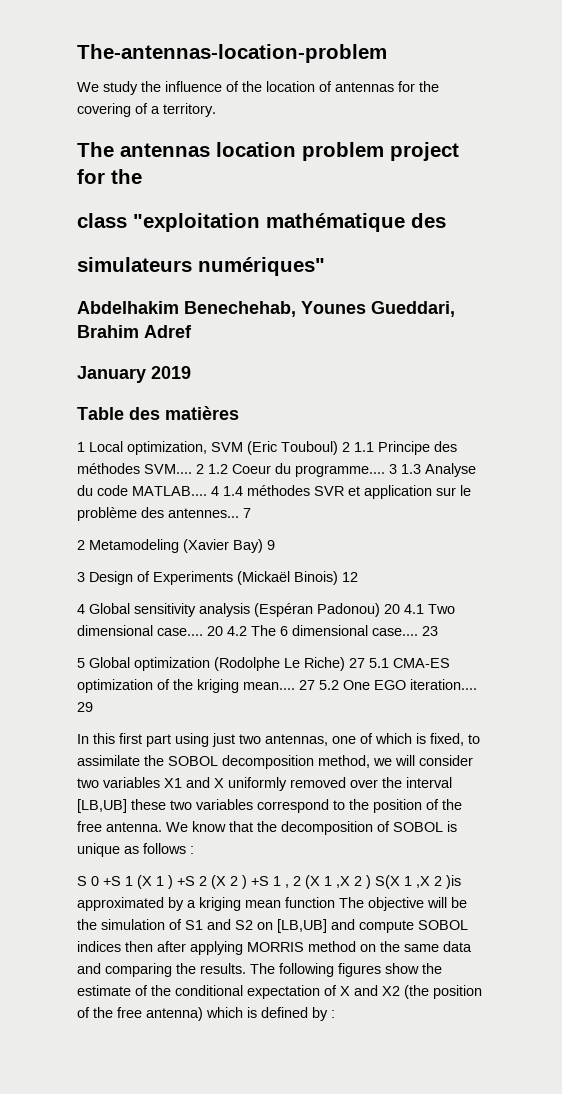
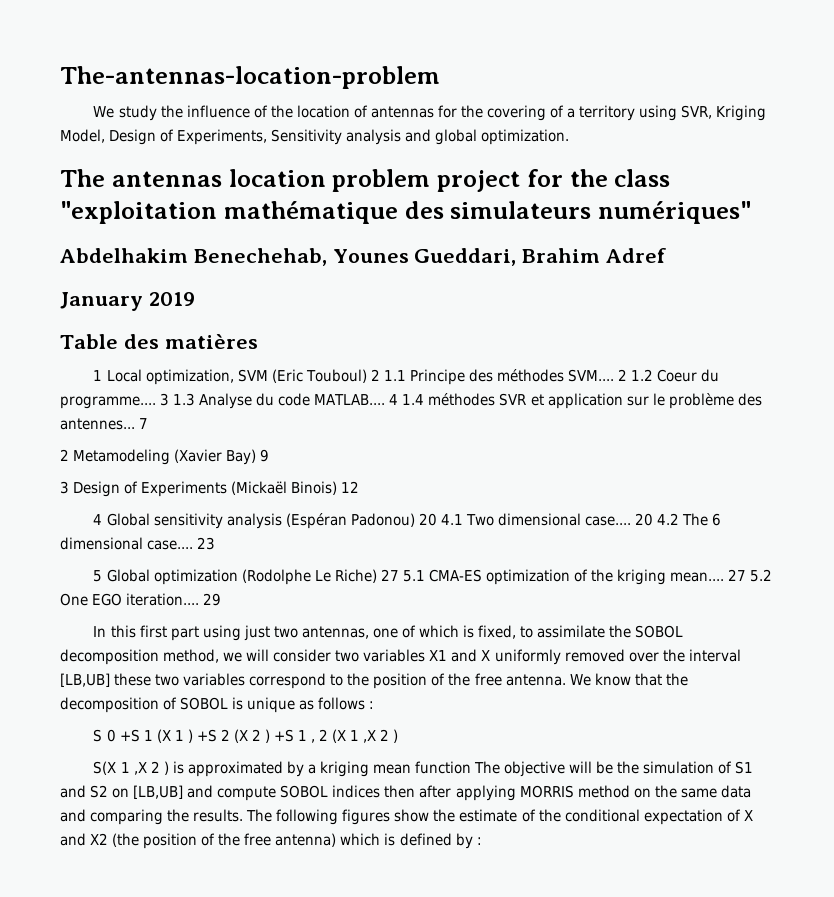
- We study the influence of the location of antennas for the covering of a territory.
+ We study the influence of the location of antennas for the covering of a territory using SVR, Kriging Model, Design of Experiments, Sensitivity analysis and global optimization.
- The antennas location problem project for the
- class "exploitation mathématique des
- simulateurs numériques"
+ The antennas location problem project for the class "exploitation mathématique des simulateurs numériques"
- S 0 +S 1 (X 1 ) +S 2 (X 2 ) +S 1 , 2 (X 1 ,X 2 ) S(X 1 ,X 2 )is approximated by a kriging mean function The objective will be the simulation of S1 and S2 on [LB,UB] and compute SOBOL indices then after applying MORRIS method on the same data and comparing the results.
+ S 0 +S 1 (X 1 ) +S 2 (X 2 ) +S 1 , 2 (X 1 ,X 2 )
+ S(X 1 ,X 2 ) is approximated by a kriging mean function The objective will be the simulation of S1 and S2 on [LB,UB] and compute SOBOL indices then after applying MORRIS method on the same data and comparing the results.

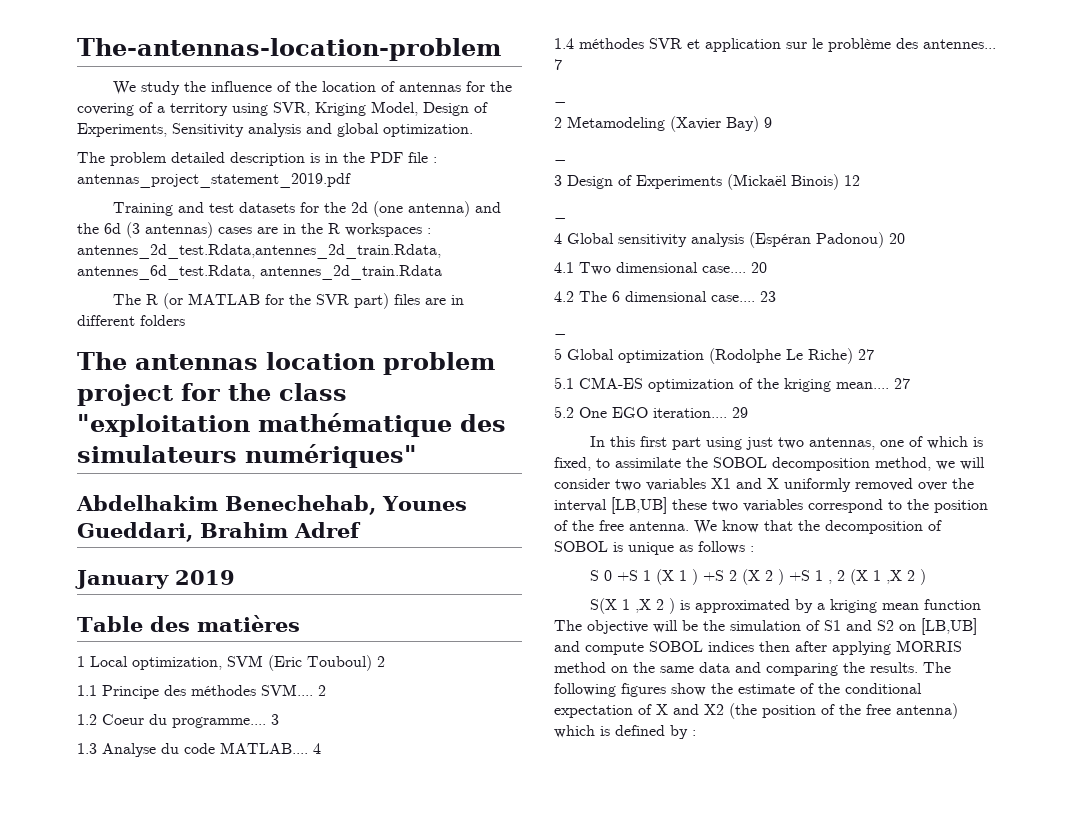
+ The problem detailed description is in the PDF file : antennas_project_statement_2019.pdf
+ Training and test datasets for the 2d (one antenna) and the 6d (3 antennas) cases are in the R workspaces : antennes_2d_test.Rdata,antennes_2d_train.Rdata, antennes_6d_test.Rdata, antennes_2d_train.Rdata
+ The R (or MATLAB for the SVR part) files are in different folders
- 1 Local optimization, SVM (Eric Touboul) 2 1.1 Principe des méthodes SVM.... 2 1.2 Coeur du programme.... 3 1.3 Analyse du code MATLAB.... 4 1.4 méthodes SVR et application sur le problème des antennes...
+ 1 Local optimization, SVM (Eric Touboul) 2
+ 1.1 Principe des méthodes SVM.... 2
+ 1.2 Coeur du programme.... 3
+ 1.3 Analyse du code MATLAB.... 4
+ 1.4 méthodes SVR et application sur le problème des antennes...
  7
+ _
  2 Metamodeling (Xavier Bay) 9
+ _
  3 Design of Experiments (Mickaël Binois) 12
+ _
- 4 Global sensitivity analysis (Espéran Padonou) 20 4.1 Two dimensional case.... 20 4.2 The 6 dimensional case....
+ 4 Global sensitivity analysis (Espéran Padonou) 20
+ 4.1 Two dimensional case.... 20
+ 4.2 The 6 dimensional case....
  23
+ _
- 5 Global optimization (Rodolphe Le Riche) 27 5.1 CMA-ES optimization of the kriging mean.... 27 5.2 One EGO iteration....
+ 5 Global optimization (Rodolphe Le Riche) 27
+ 5.1 CMA-ES optimization of the kriging mean.... 27
+ 5.2 One EGO iteration....

